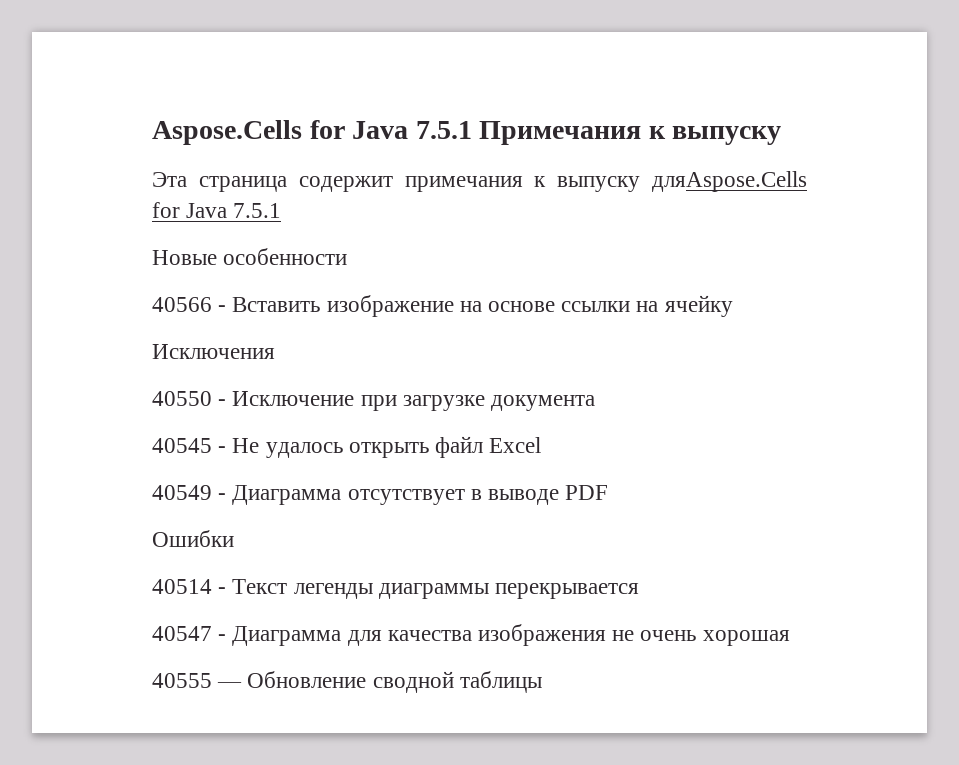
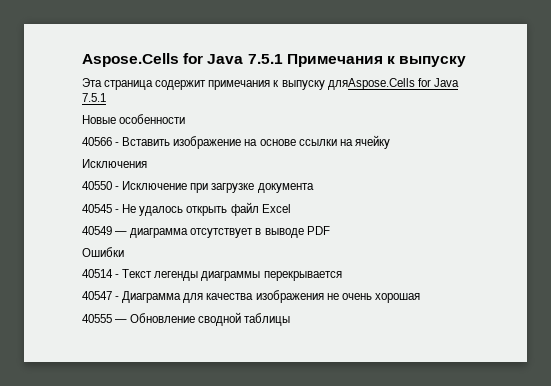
- 40549 - Диаграмма отсутствует в выводе PDF
+ 40549 — диаграмма отсутствует в выводе PDF

